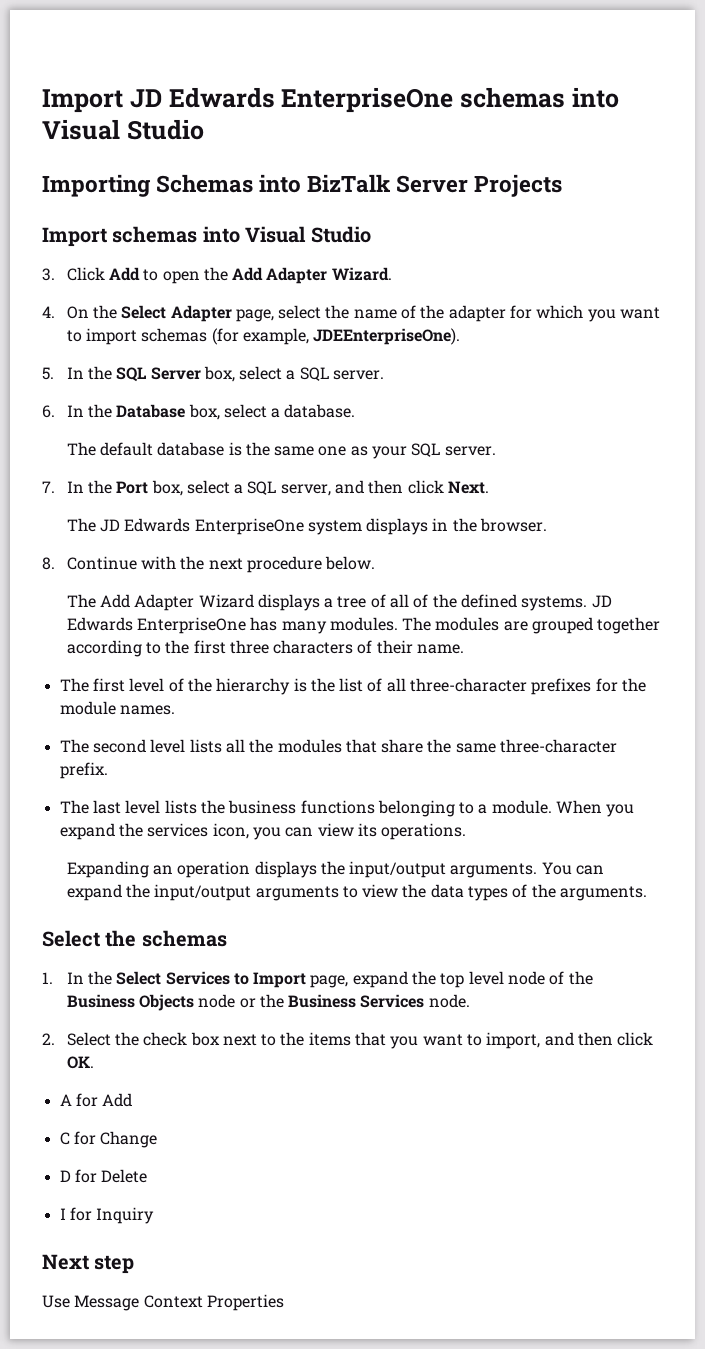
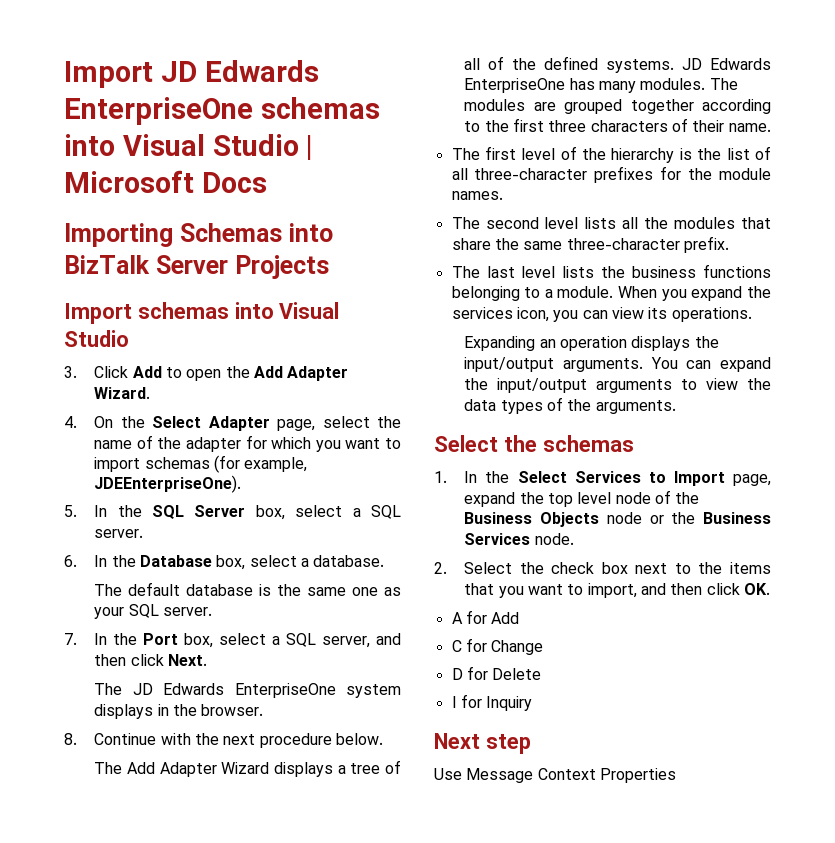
- Import JD Edwards EnterpriseOne schemas into Visual Studio
+ Import JD Edwards EnterpriseOne schemas into Visual Studio | Microsoft Docs

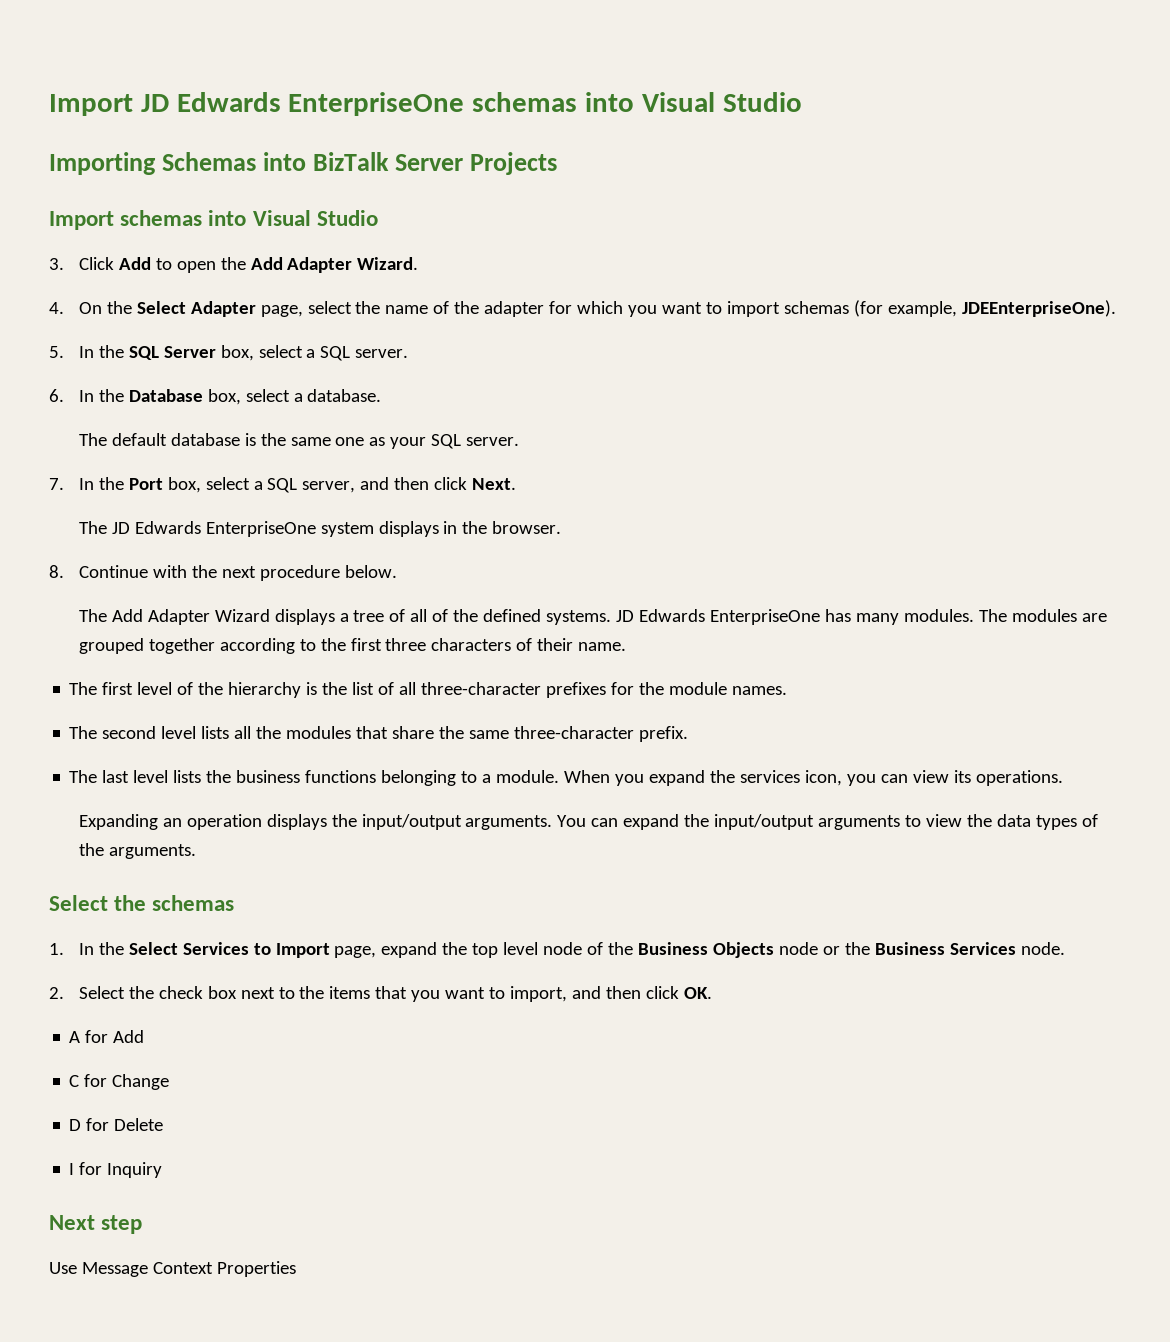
- Import JD Edwards EnterpriseOne schemas into Visual Studio | Microsoft Docs
+ Import JD Edwards EnterpriseOne schemas into Visual Studio

